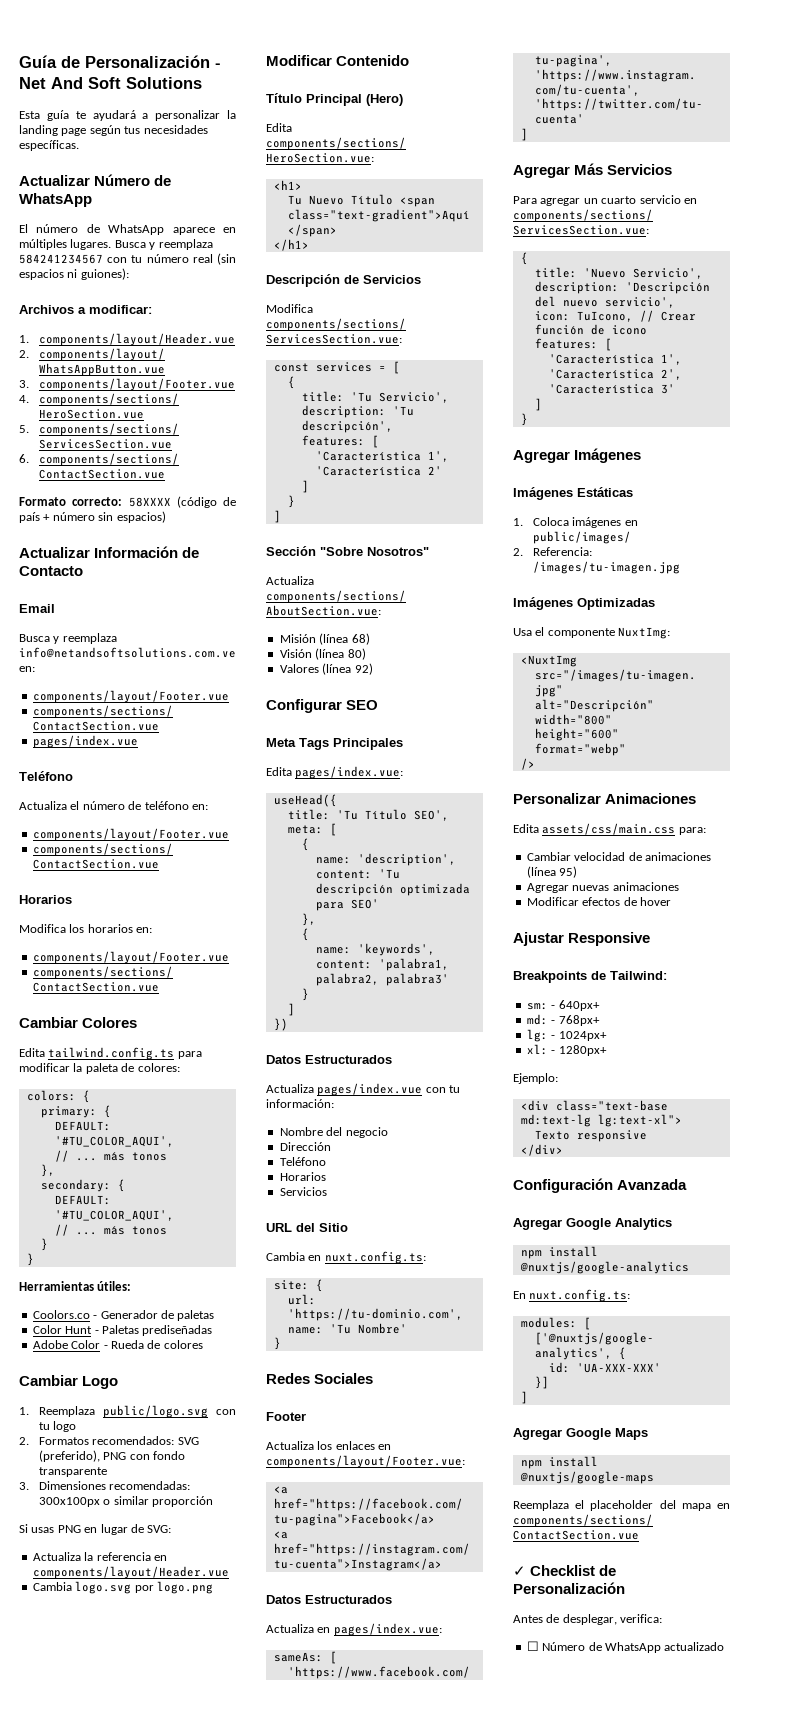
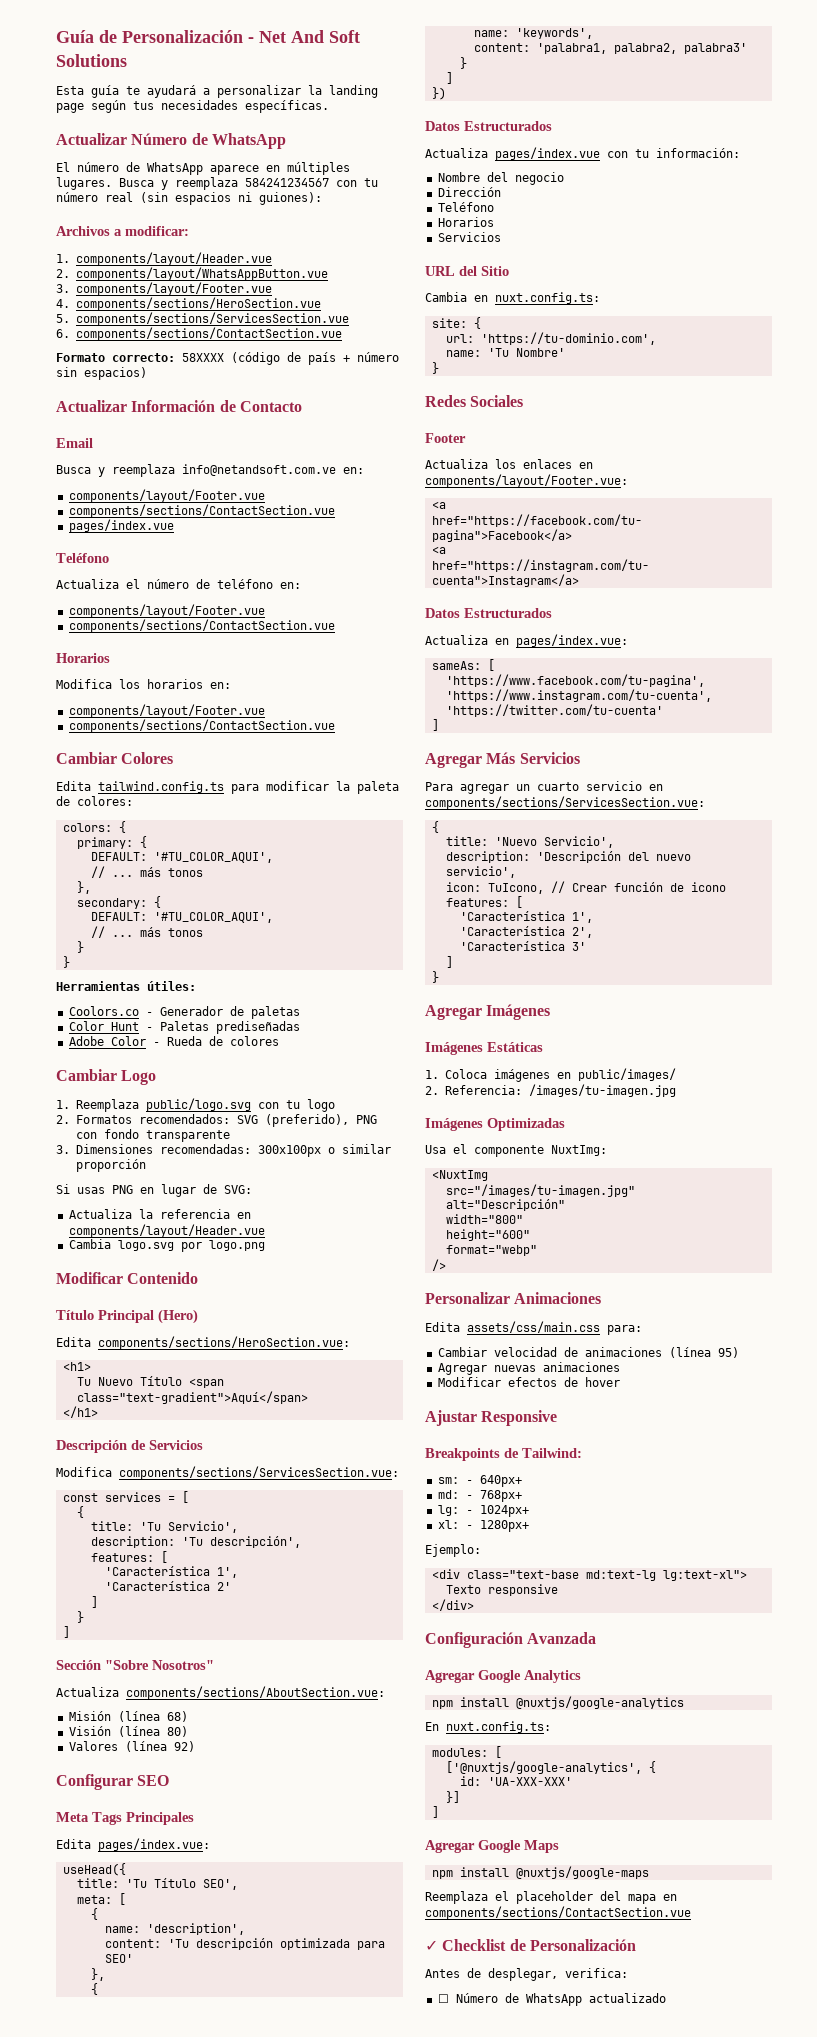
- Busca y reemplaza info@netandsoftsolutions.com.ve en:
+ Busca y reemplaza info@netandsoft.com.ve en:

